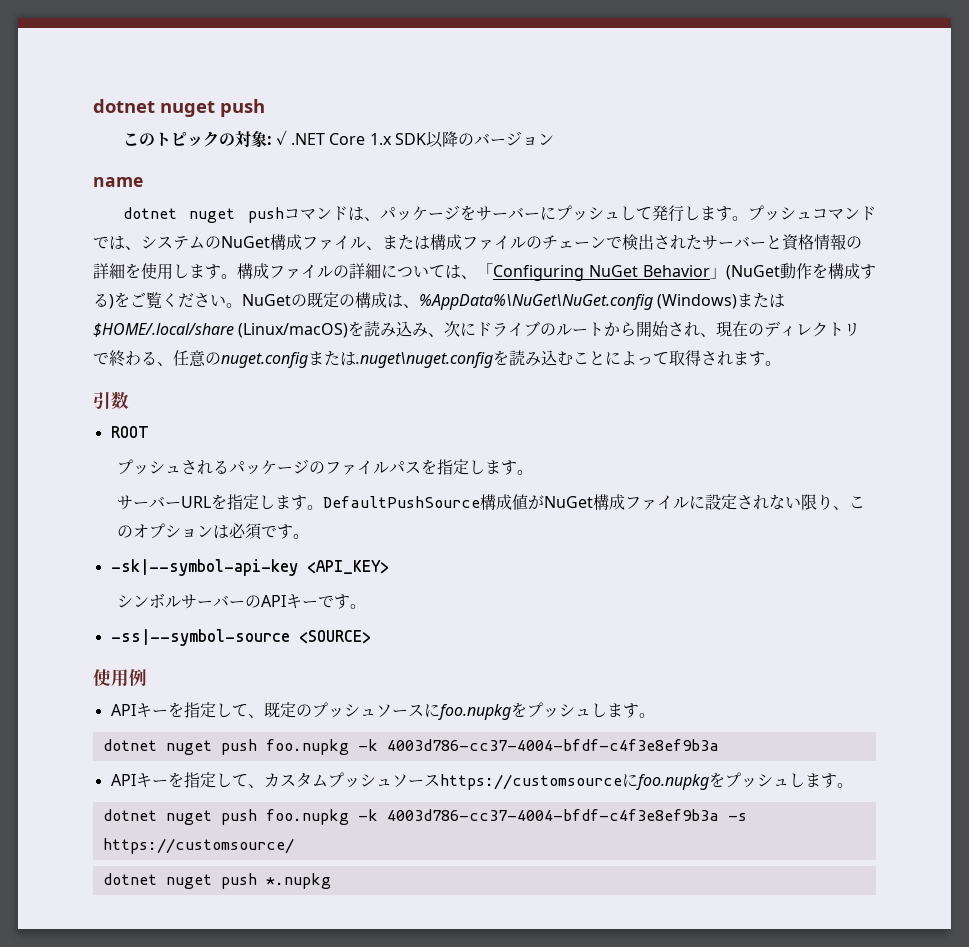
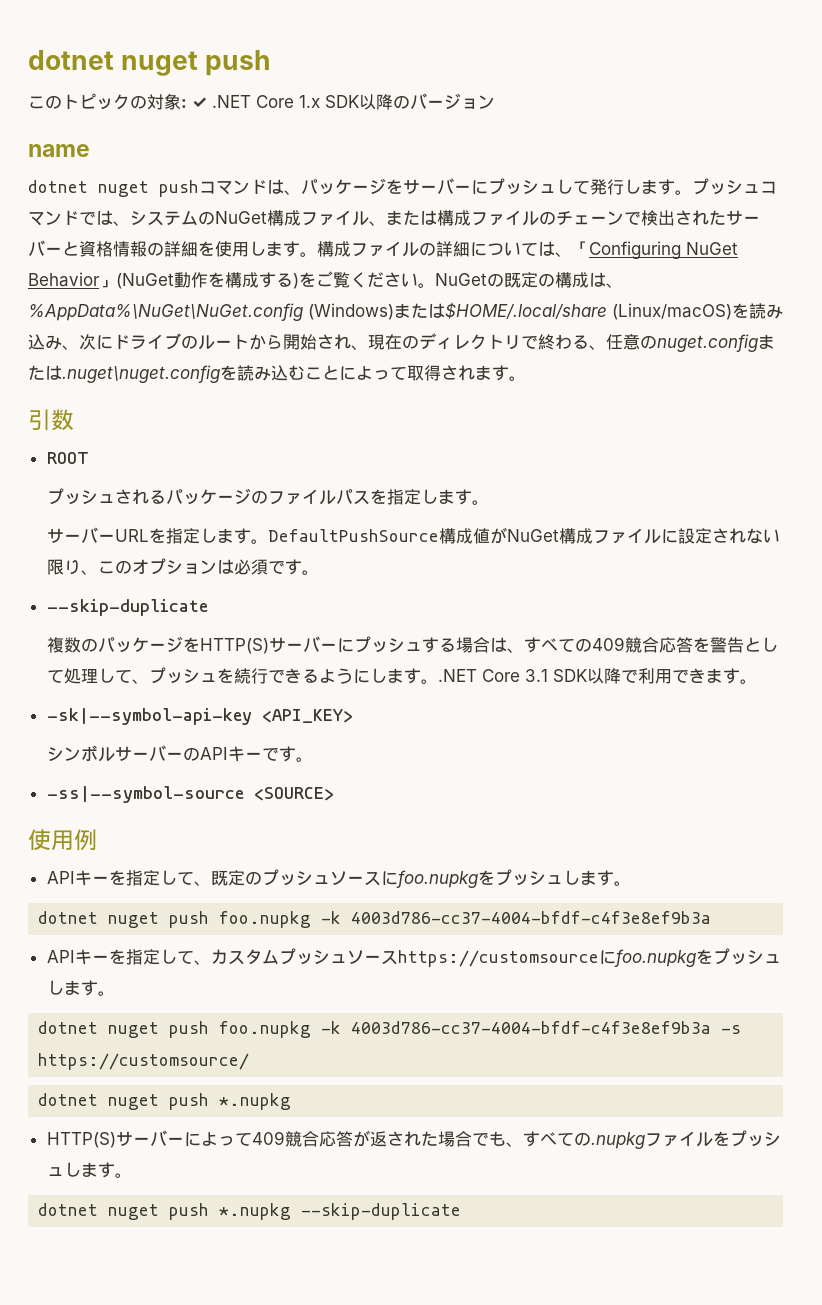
  DefaultPushSource構成値がNuGet構成ファイルに設定されない限り、このオプションは必須です。
+ --skip-duplicate
+ 複数のパッケージをHTTP(S)サーバーにプッシュする場合は、すべての409競合応答を警告として処理して、プッシュを続行できるようにします。.NET Core 3.1 SDK以降で利用できます。
+ HTTP(S)サーバーによって409競合応答が返された場合でも、すべての.nupkgファイルをプッシュします。
+ dotnet nuget push *.nupkg --skip-duplicate

